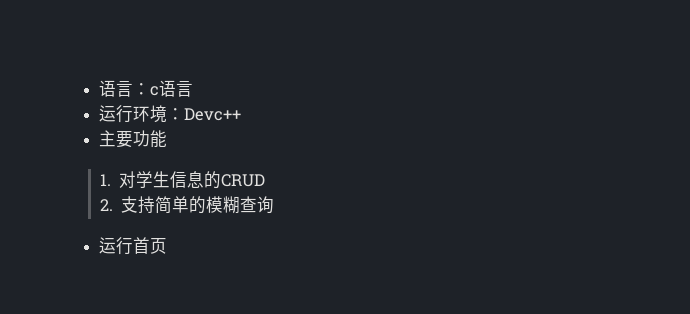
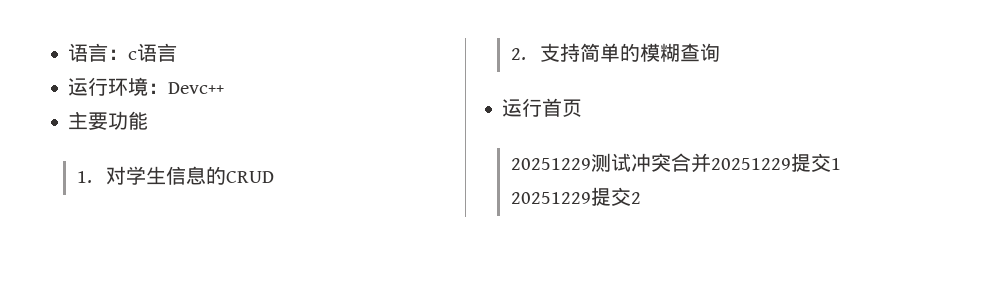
+ 20251229测试冲突合并20251229提交1 20251229提交2

